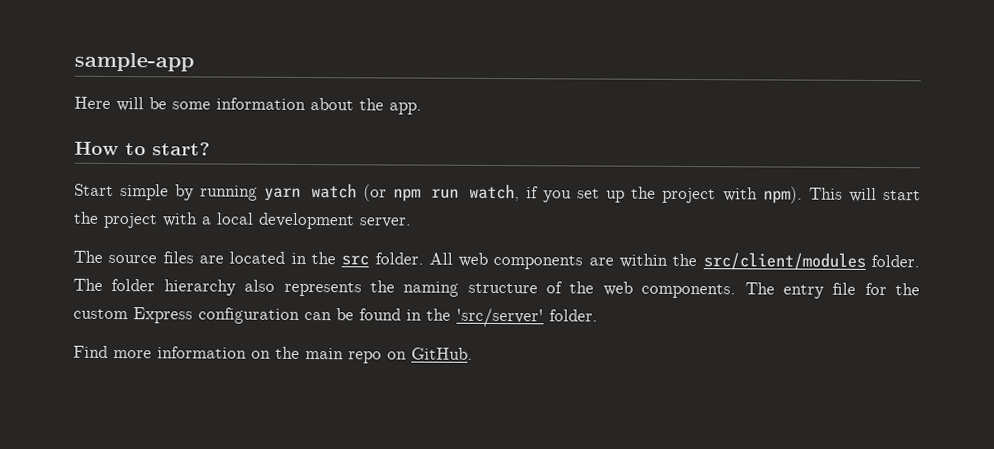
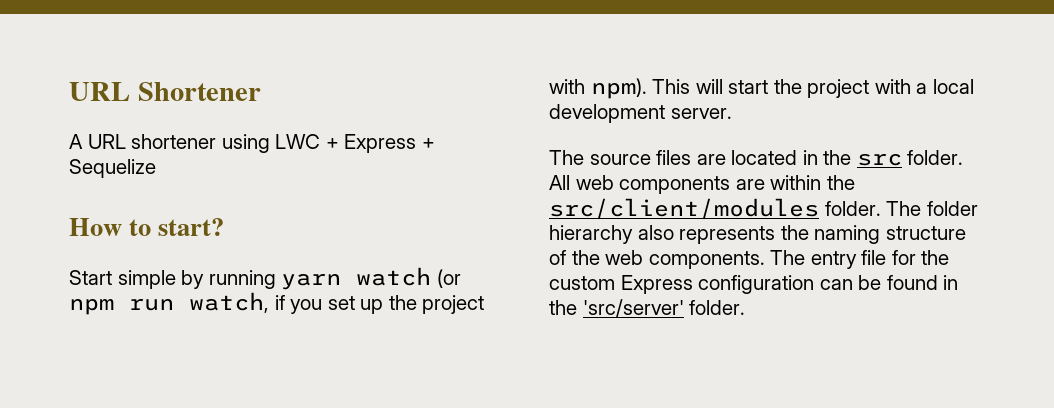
- sample-app
- Here will be some information about the app.
+ URL Shortener
+ A URL shortener using LWC + Express + Sequelize
- Find more information on the main repo on GitHub.

